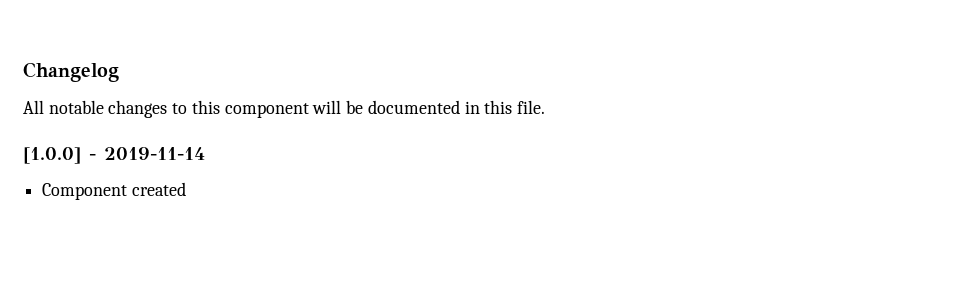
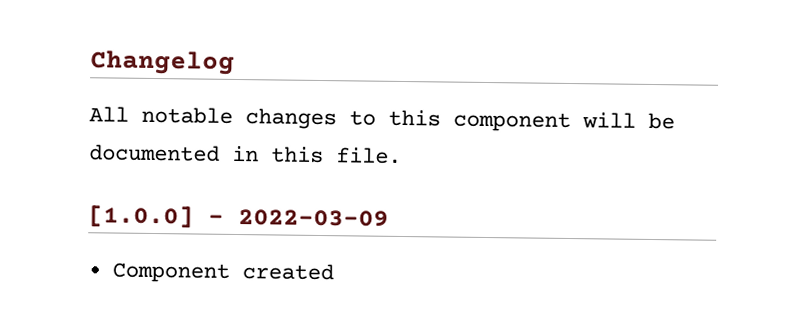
- [1.0.0] - 2019-11-14
+ [1.0.0] - 2022-03-09

